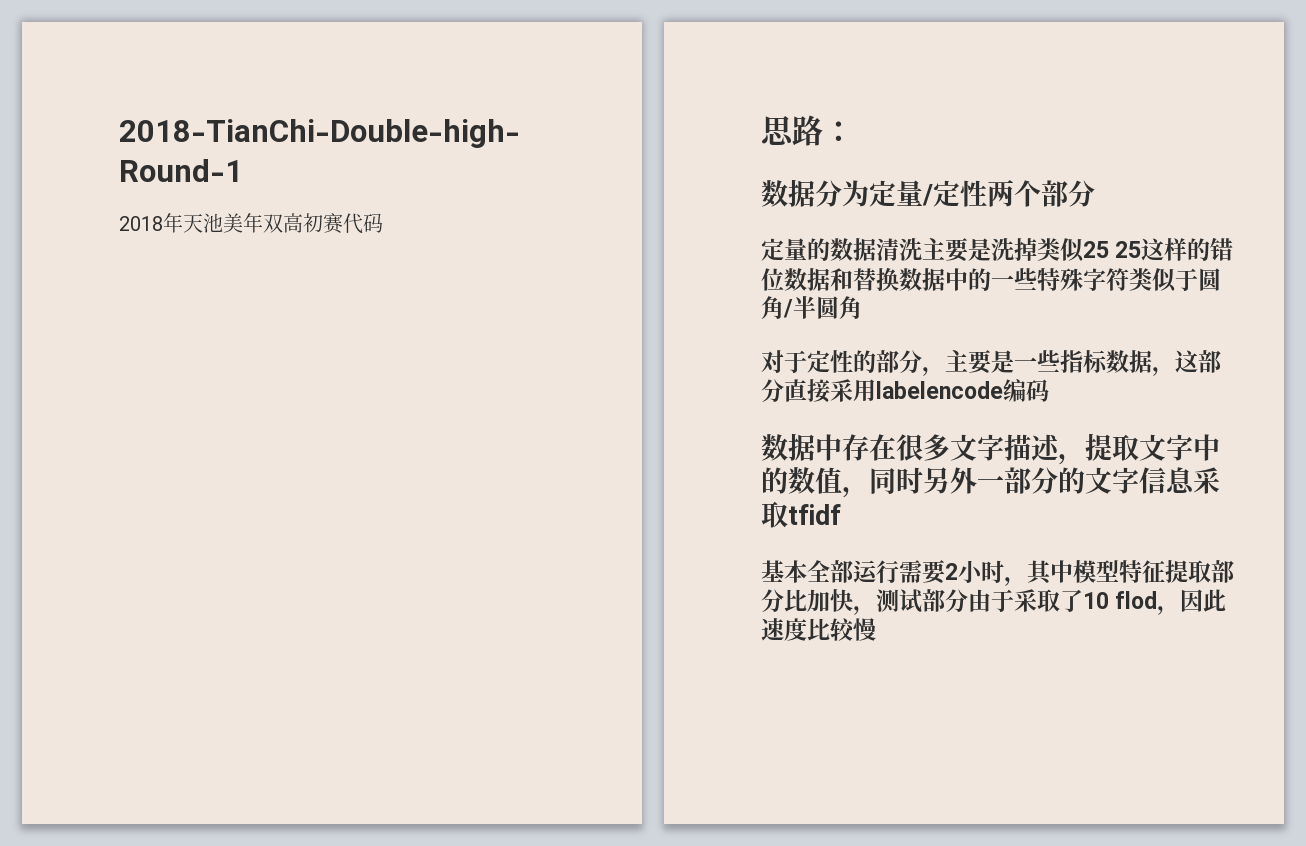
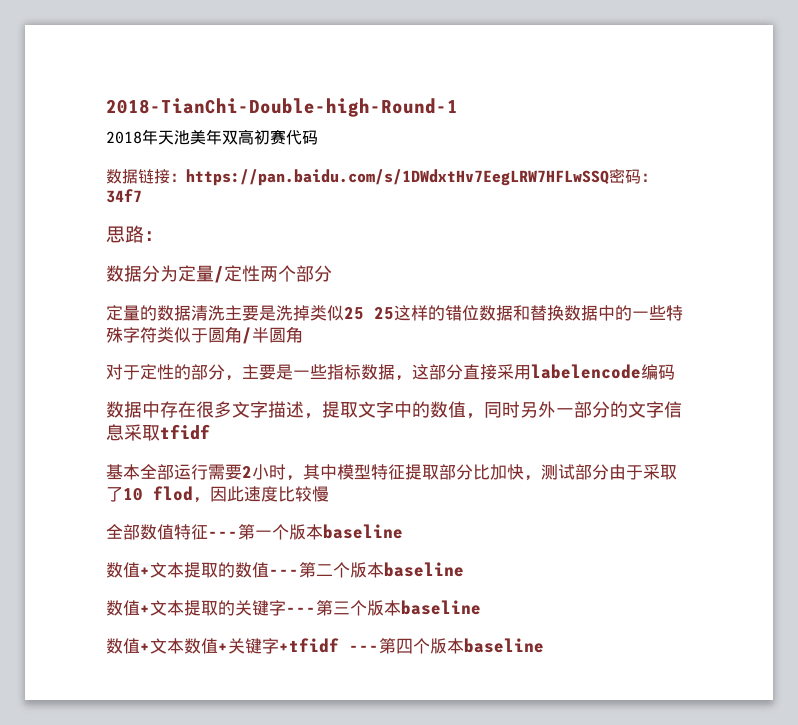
+ 数据链接：https://pan.baidu.com/s/1DWdxtHv7EegLRW7HFLwSSQ密码：34f7
+ 全部数值特征---第一个版本baseline
+ 数值+文本提取的数值---第二个版本baseline
+ 数值+文本提取的关键字---第三个版本baseline
+ 数值+文本数值+关键字+tfidf ---第四个版本baseline

